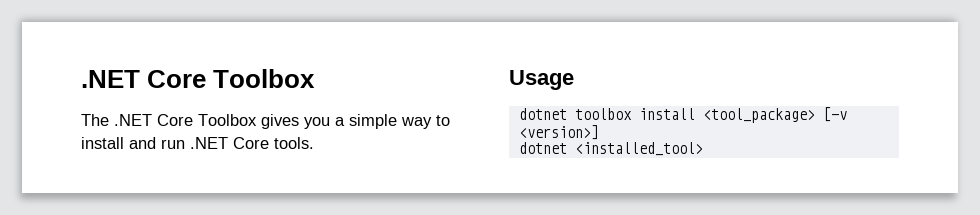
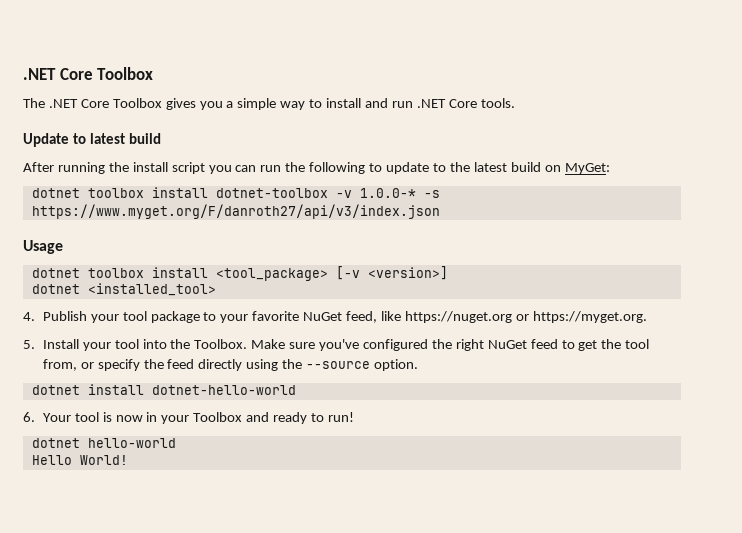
+ Update to latest build
+ After running the install script you can run the following to update to the latest build on MyGet:
+ dotnet toolbox install dotnet-toolbox -v 1.0.0-* -s https://www.myget.org/F/danroth27/api/v3/index.json
+ 4. Publish your tool package to your favorite NuGet feed, like https://nuget.org or https://myget.org.
+ 5. Install your tool into the Toolbox. Make sure you've configured the right NuGet feed to get the tool from, or specify the feed directly using the --source option.
+ dotnet install dotnet-hello-world
+ 6. Your tool is now in your Toolbox and ready to run!
+ dotnet hello-world
+ Hello World!

